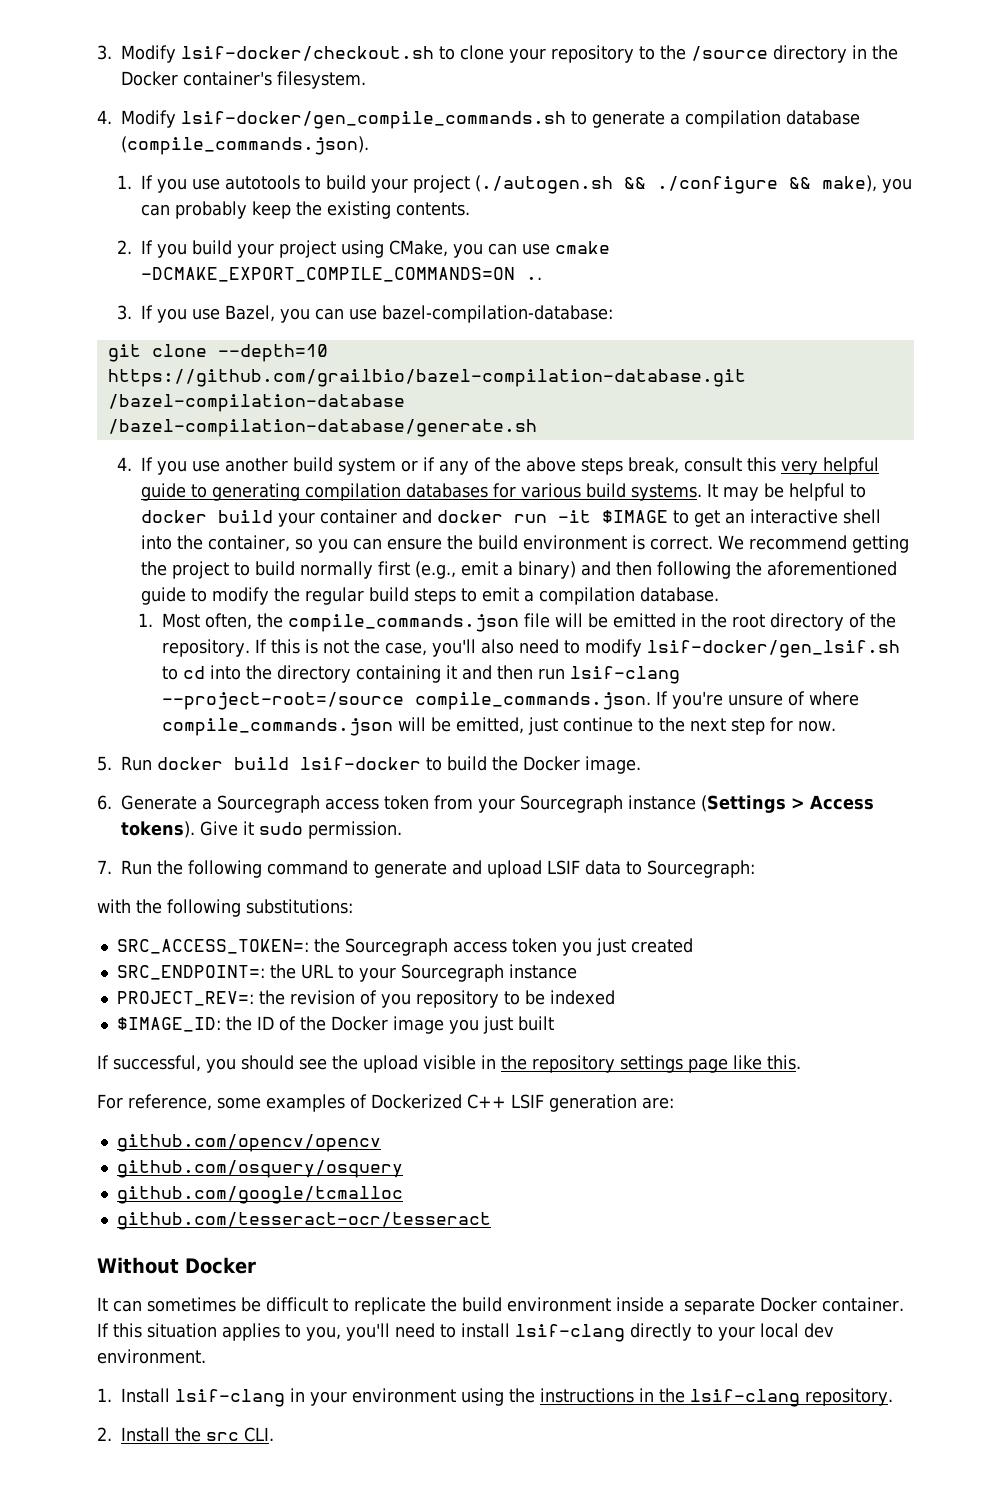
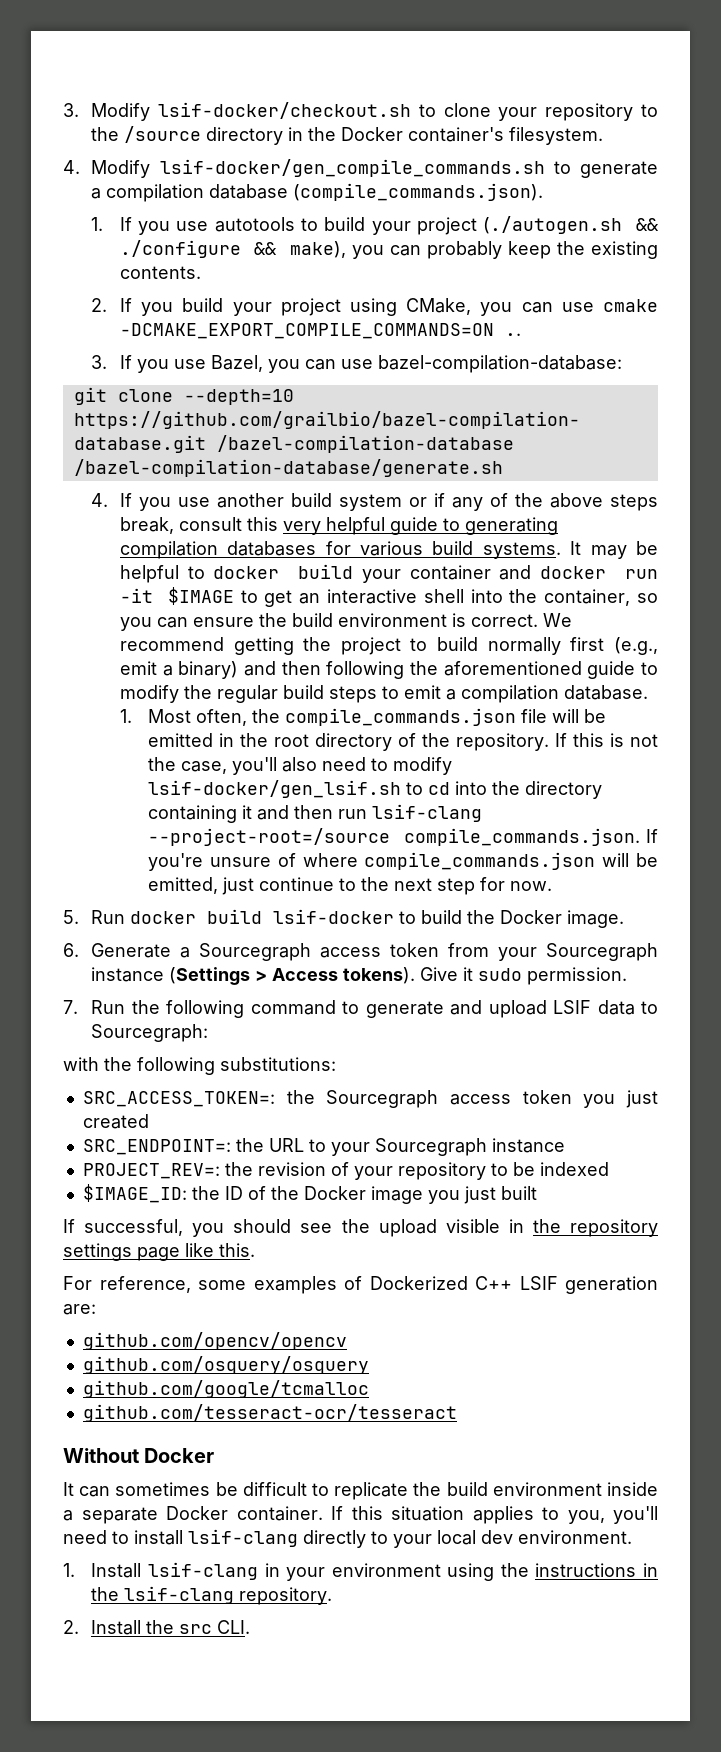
- PROJECT_REV=: the revision of you repository to be indexed
+ PROJECT_REV=: the revision of your repository to be indexed

